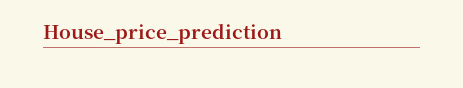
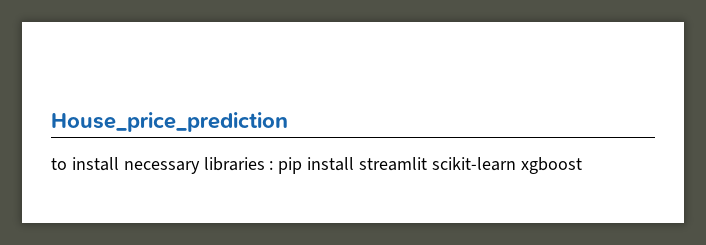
+ to install necessary libraries : pip install streamlit scikit-learn xgboost

